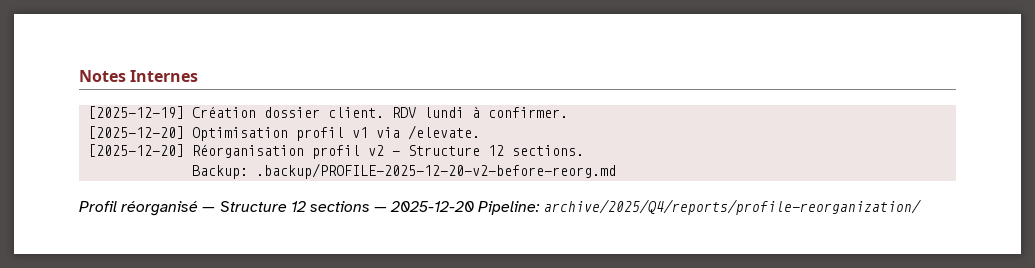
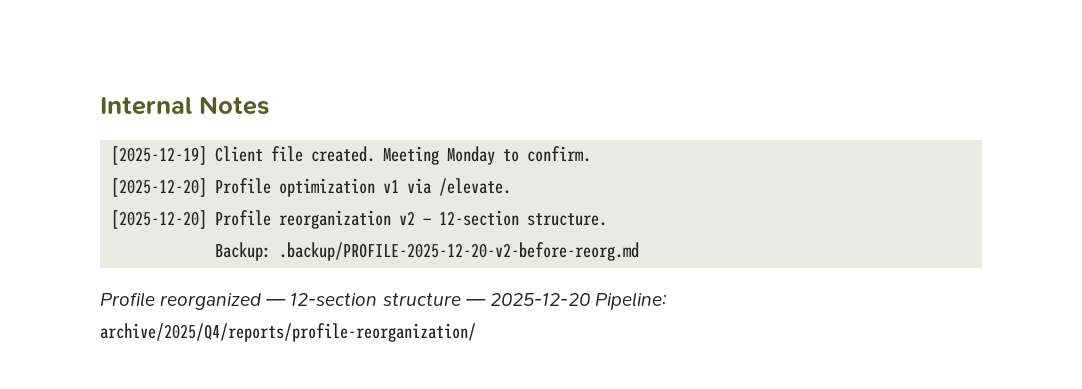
- Notes Internes
+ Internal Notes
- [2025-12-19] Création dossier client. RDV lundi à confirmer.
- [2025-12-20] Optimisation profil v1 via /elevate.
+ [2025-12-19] Client file created. Meeting Monday to confirm.
+ [2025-12-20] Profile optimization v1 via /elevate.
- [2025-12-20] Réorganisation profil v2 — Structure 12 sections.
+ [2025-12-20] Profile reorganization v2 — 12-section structure.
  Backup: .backup/PROFILE-2025-12-20-v2-before-reorg.md
- Profil réorganisé — Structure 12 sections — 2025-12-20 Pipeline: archive/2025/Q4/reports/profile-reorganization/
+ Profile reorganized — 12-section structure — 2025-12-20 Pipeline: archive/2025/Q4/reports/profile-reorganization/

